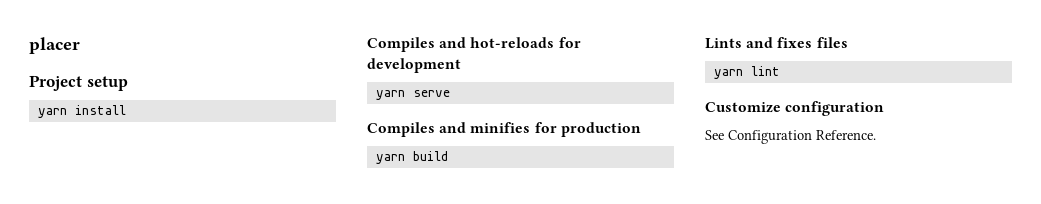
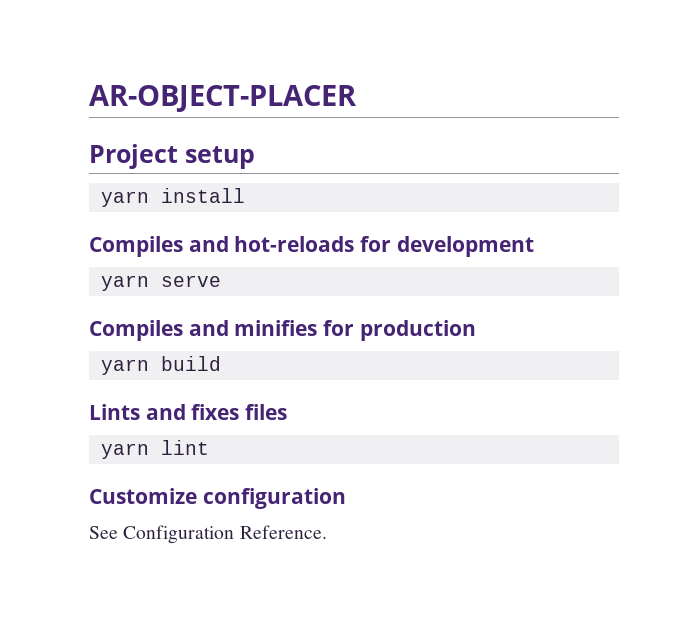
- placer
+ AR-OBJECT-PLACER

